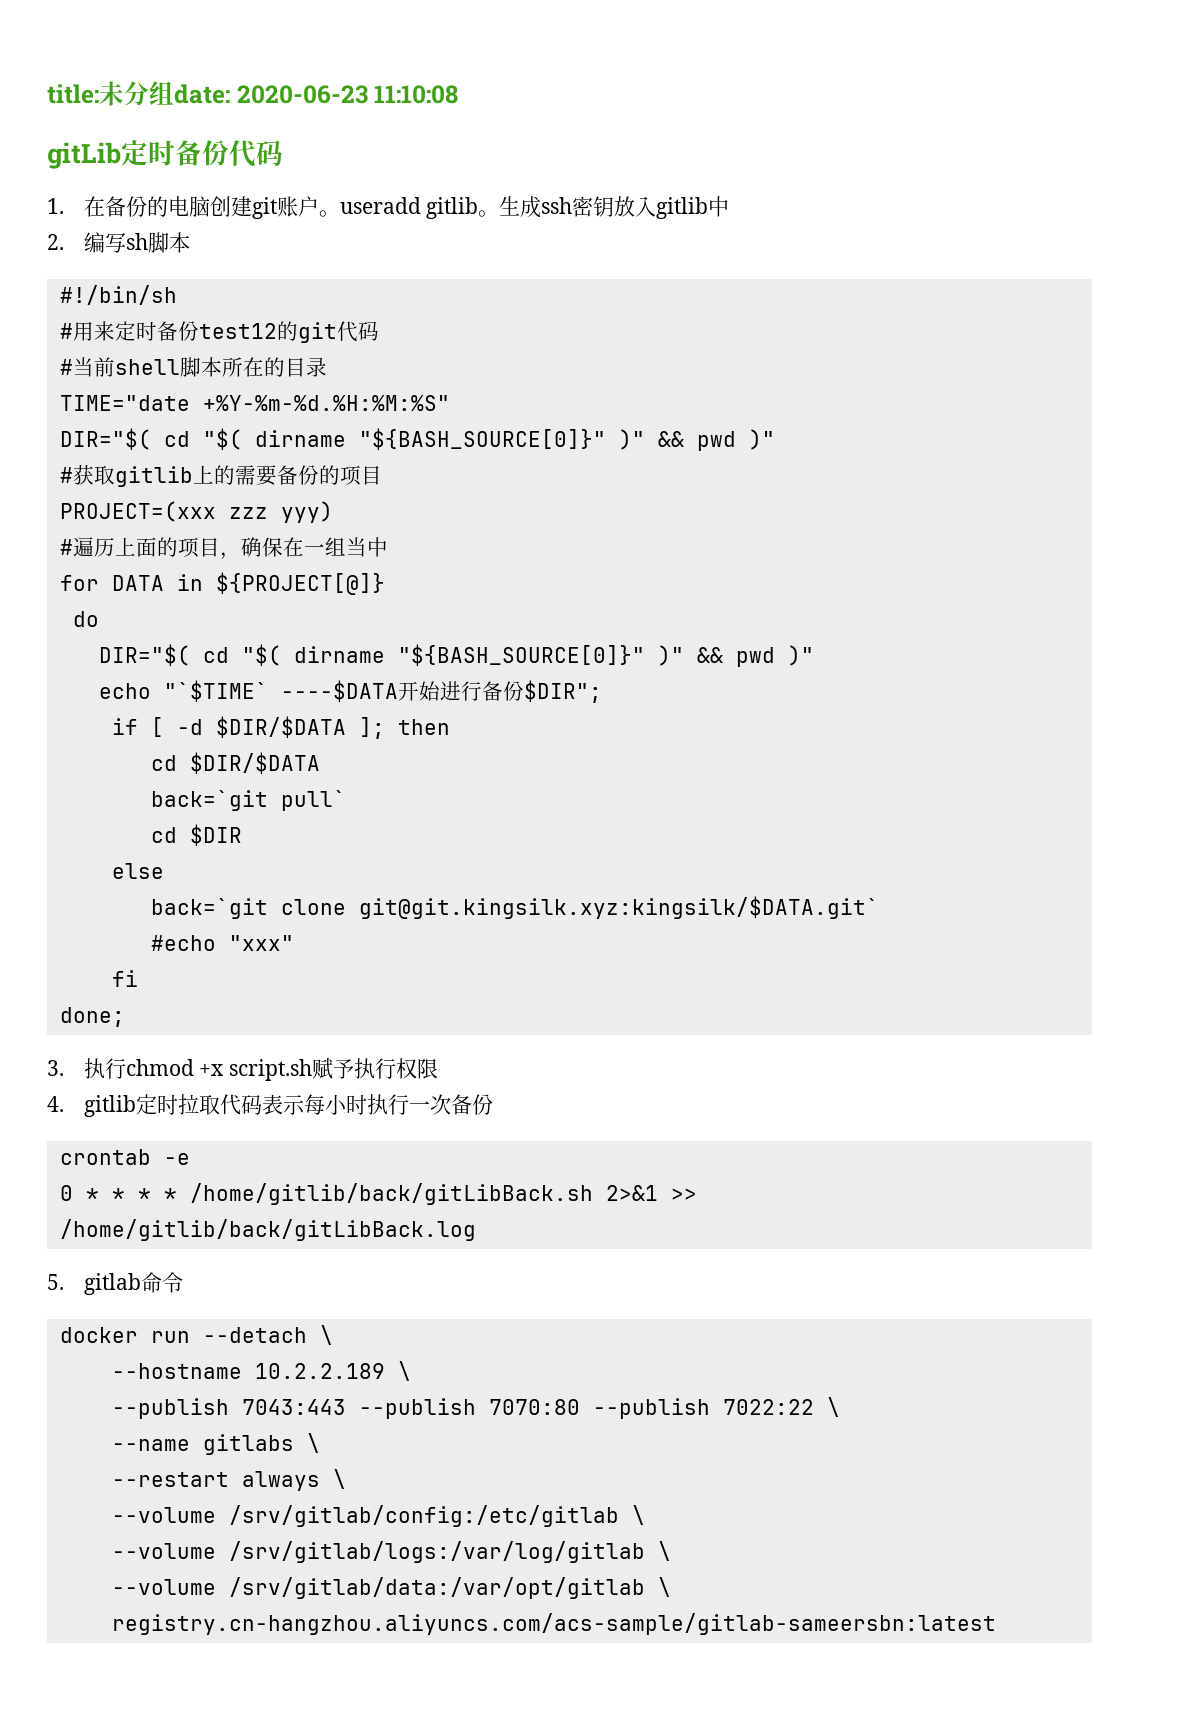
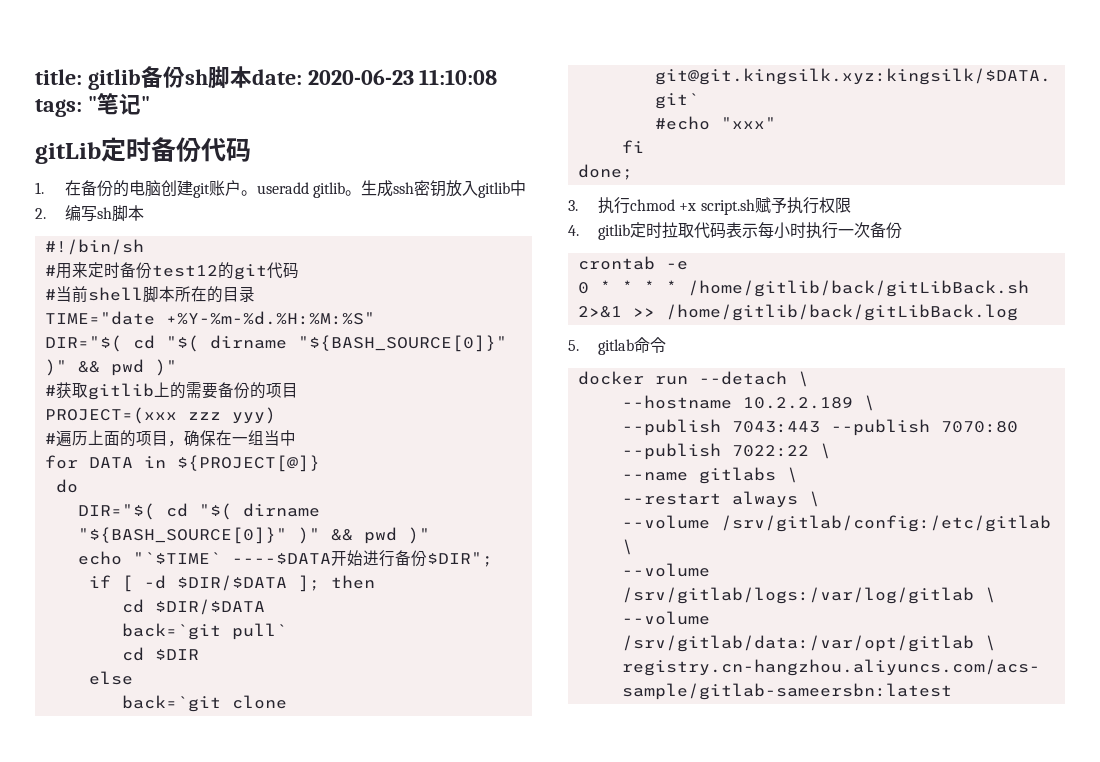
- title:未分组date: 2020-06-23 11:10:08
+ title: gitlib备份sh脚本date: 2020-06-23 11:10:08 tags: "笔记"

